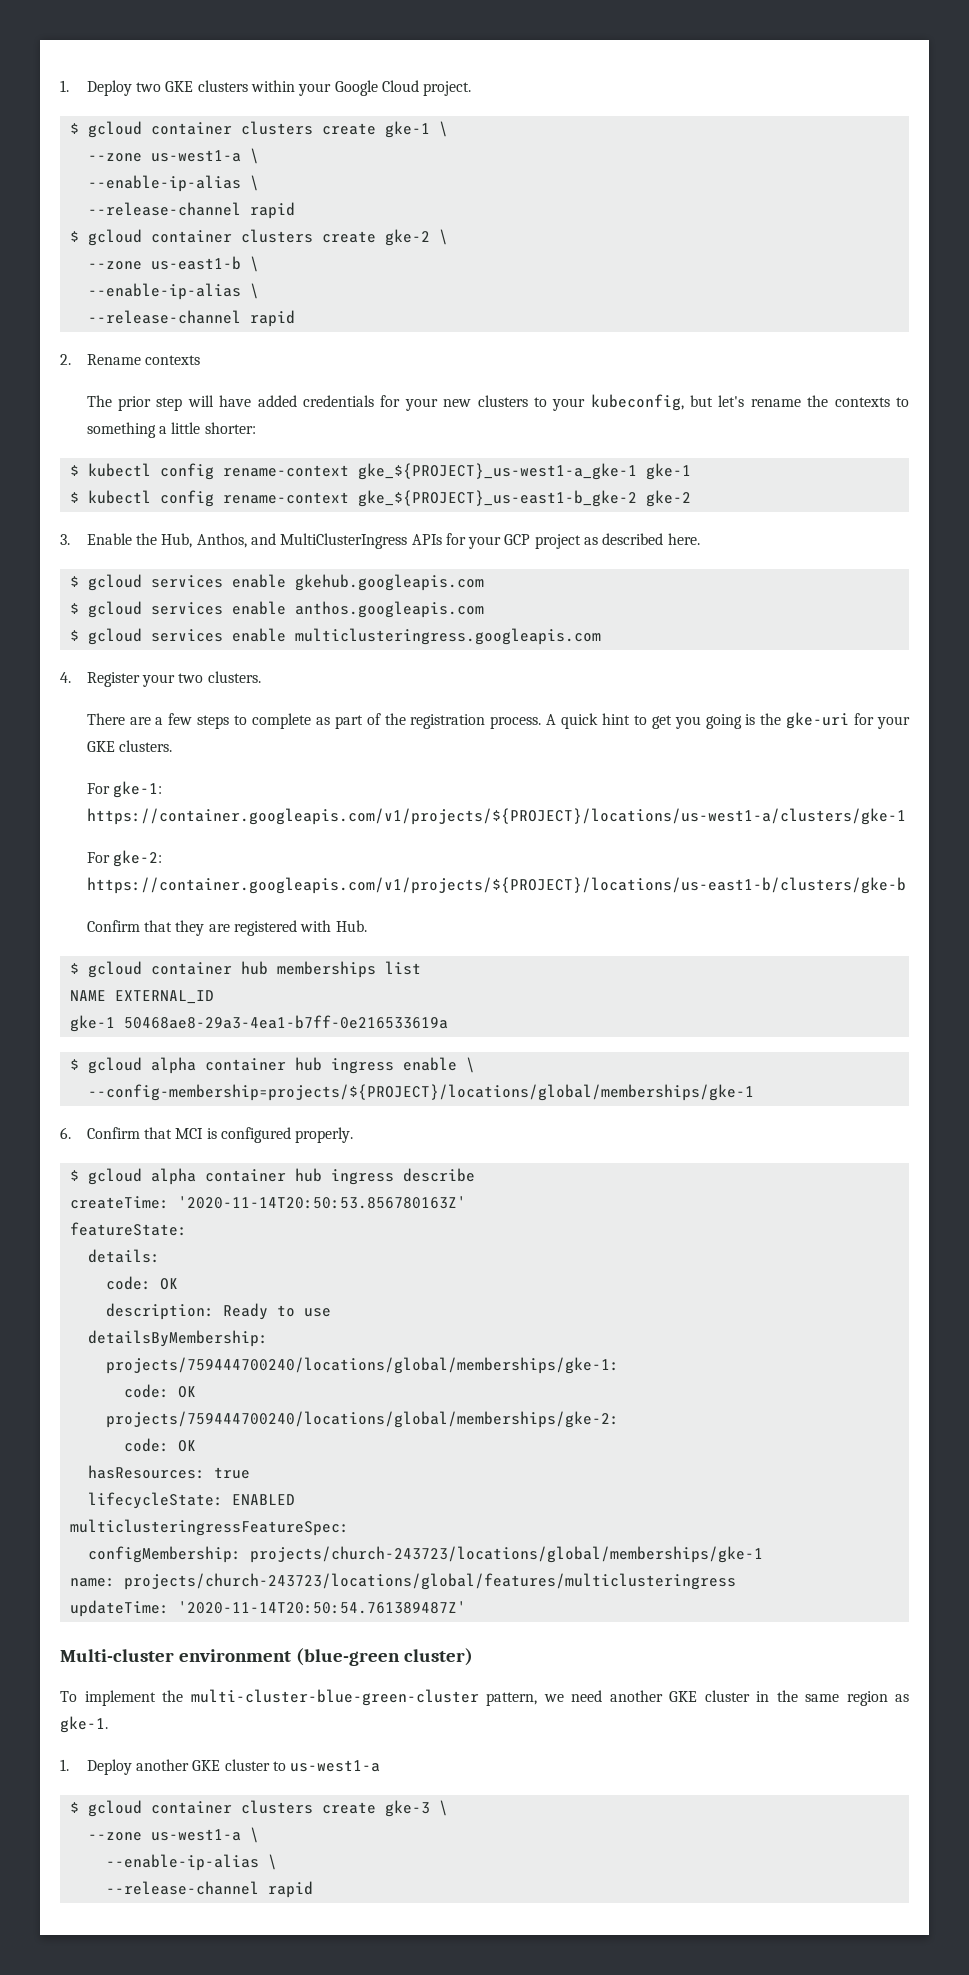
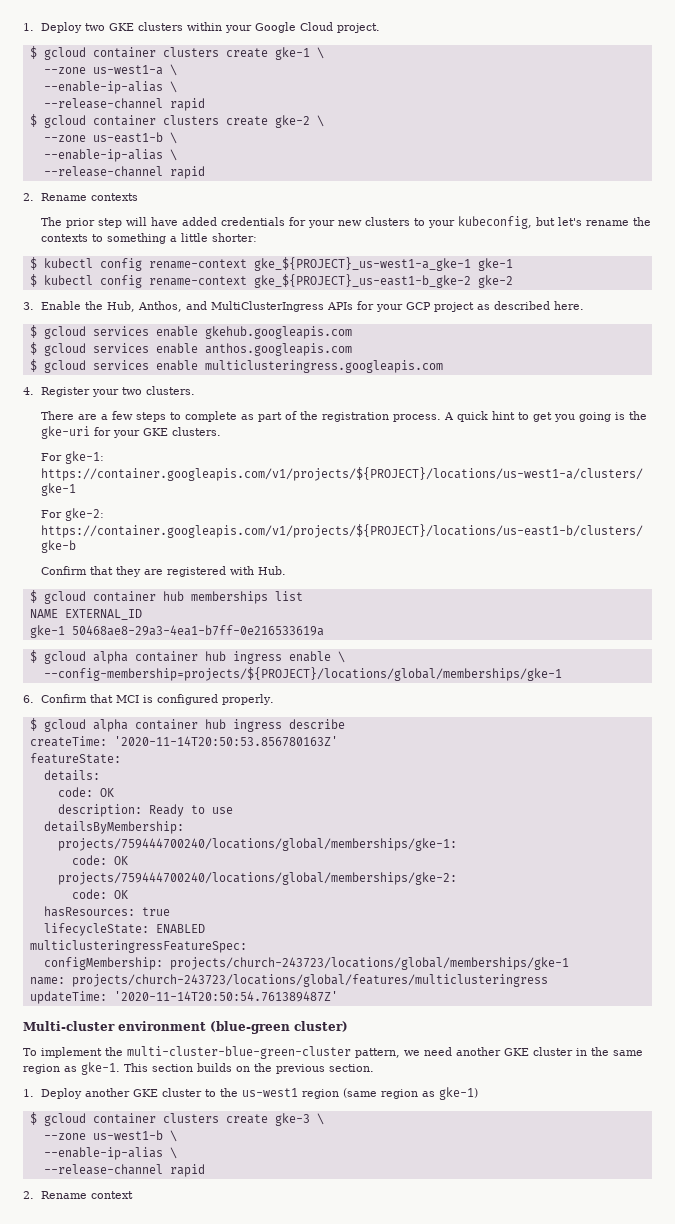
+ This section builds on the previous section.
- 1. Deploy another GKE cluster to us-west1-a
+ 1. Deploy another GKE cluster to the us-west1 region (same region as gke-1)
  $ gcloud container clusters create gke-3 \
- --zone us-west1-a \
+ --zone us-west1-b \
  --enable-ip-alias \
  --release-channel rapid
+ 2. Rename context

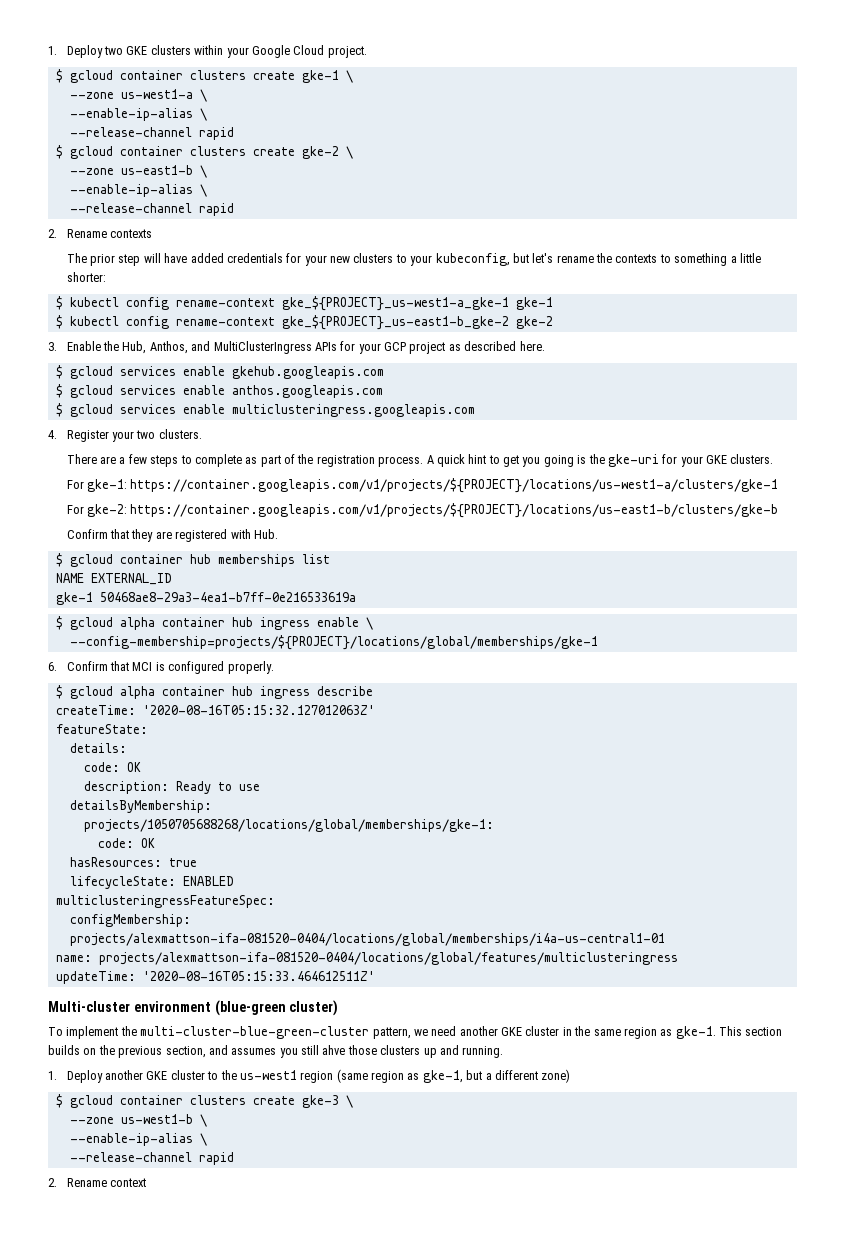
- createTime: '2020-11-14T20:50:53.856780163Z'
+ createTime: '2020-08-16T05:15:32.127012063Z'
- projects/759444700240/locations/global/memberships/gke-1:
- code: OK
- projects/759444700240/locations/global/memberships/gke-2:
+ projects/1050705688268/locations/global/memberships/gke-1:
- configMembership: projects/church-243723/locations/global/memberships/gke-1
+ configMembership: projects/alexmattson-ifa-081520-0404/locations/global/memberships/i4a-us-central1-01
- name: projects/church-243723/locations/global/features/multiclusteringress
+ name: projects/alexmattson-ifa-081520-0404/locations/global/features/multiclusteringress
- updateTime: '2020-11-14T20:50:54.761389487Z'
+ updateTime: '2020-08-16T05:15:33.464612511Z'
- This section builds on the previous section.
+ This section builds on the previous section, and assumes you still ahve those clusters up and running.
- 1. Deploy another GKE cluster to the us-west1 region (same region as gke-1)
+ 1. Deploy another GKE cluster to the us-west1 region (same region as gke-1, but a different zone)

